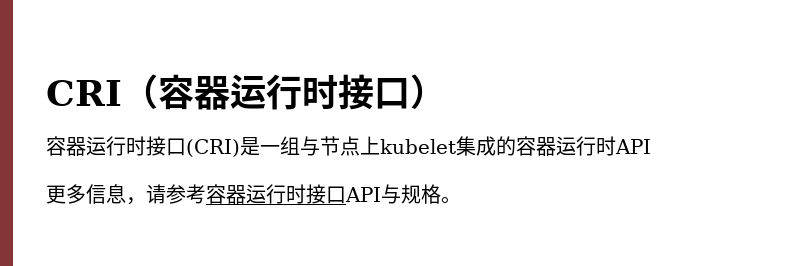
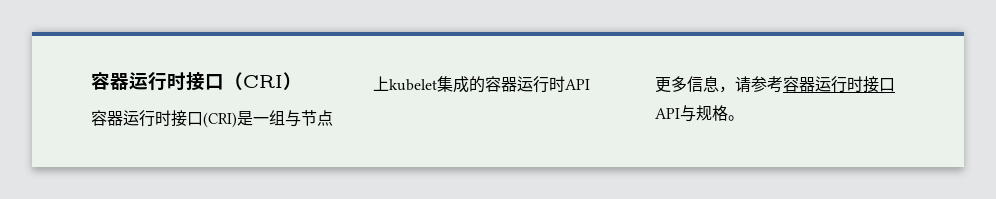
- CRI（容器运行时接口）
+ 容器运行时接口（CRI）

